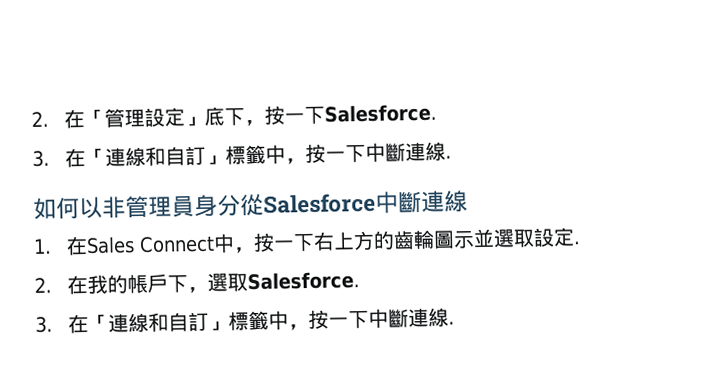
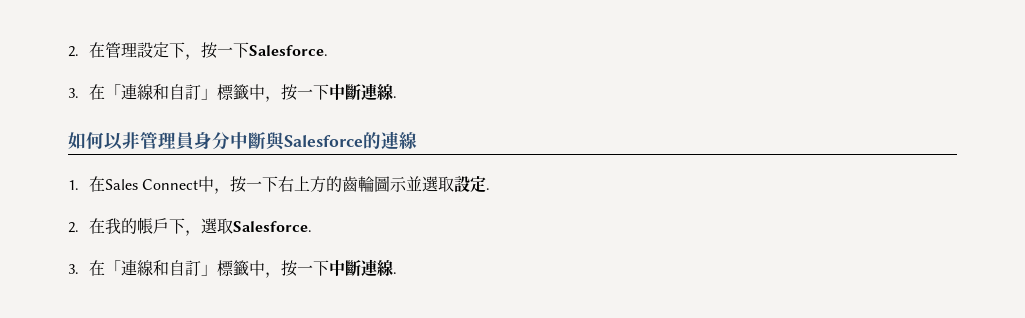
- 2.在「管理設定」底下，按一下Salesforce.
+ 2.在管理設定下，按一下Salesforce.
- 如何以非管理員身分從Salesforce中斷連線
+ 如何以非管理員身分中斷與Salesforce的連線

